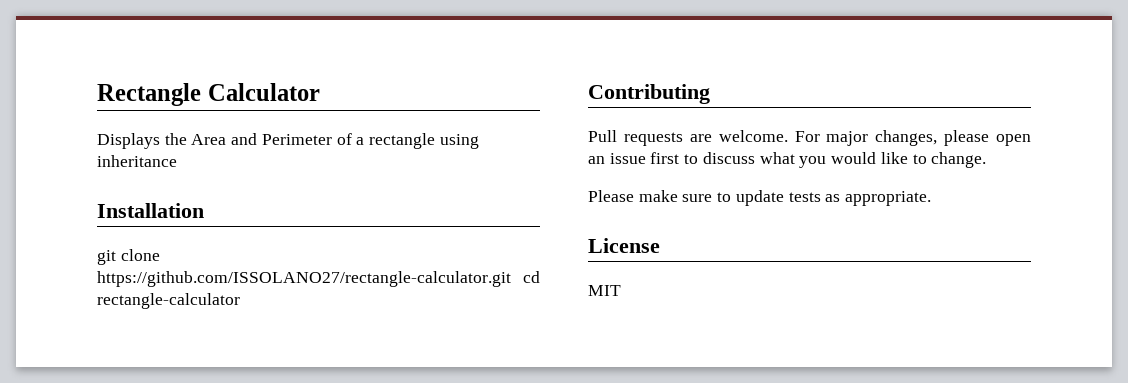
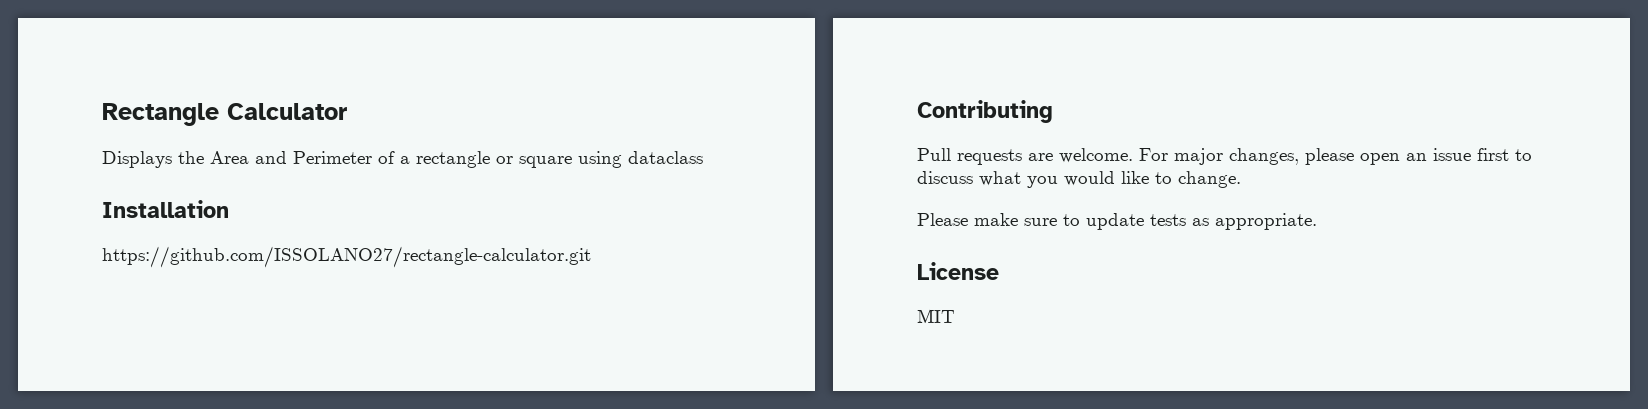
- Displays the Area and Perimeter of a rectangle using inheritance
+ Displays the Area and Perimeter of a rectangle or square using dataclass
- git clone https://github.com/ISSOLANO27/rectangle-calculator.git cd rectangle-calculator
+ https://github.com/ISSOLANO27/rectangle-calculator.git

